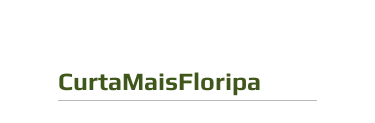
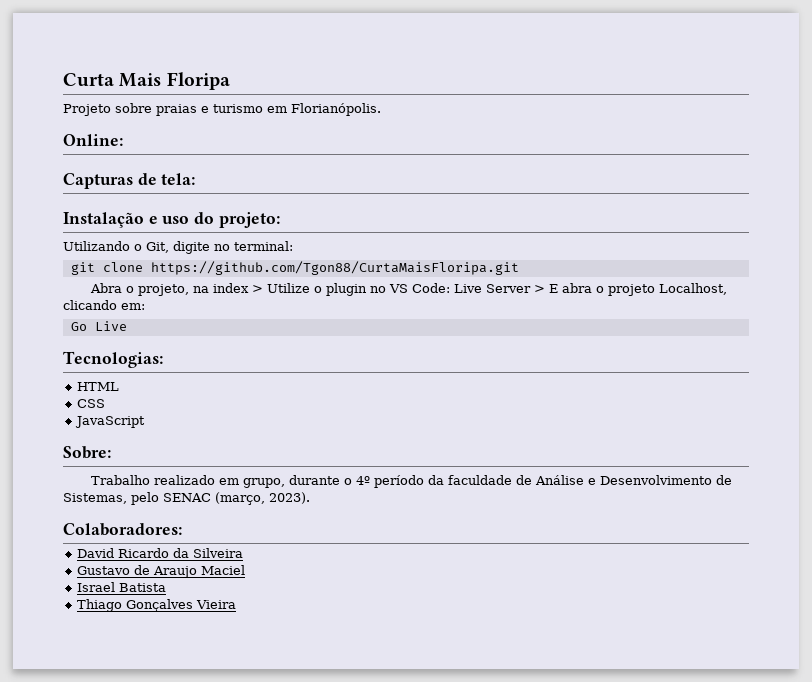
- CurtaMaisFloripa
+ Curta Mais Floripa
+ Projeto sobre praias e turismo em Florianópolis.
+ Online:
+ Capturas de tela:
+ Instalação e uso do projeto:
+ Utilizando o Git, digite no terminal:
+ git clone https://github.com/Tgon88/CurtaMaisFloripa.git
+ Abra o projeto, na index > Utilize o plugin no VS Code: Live Server > E abra o projeto Localhost, clicando em:
+ Go Live
+ Tecnologias:
+ HTML
+ CSS
+ JavaScript
+ Sobre:
+ Trabalho realizado em grupo, durante o 4º período da faculdade de Análise e Desenvolvimento de Sistemas, pelo SENAC (março, 2023).
+ Colaboradores:
+ David Ricardo da Silveira
+ Gustavo de Araujo Maciel
+ Israel Batista
+ Thiago Gonçalves Vieira

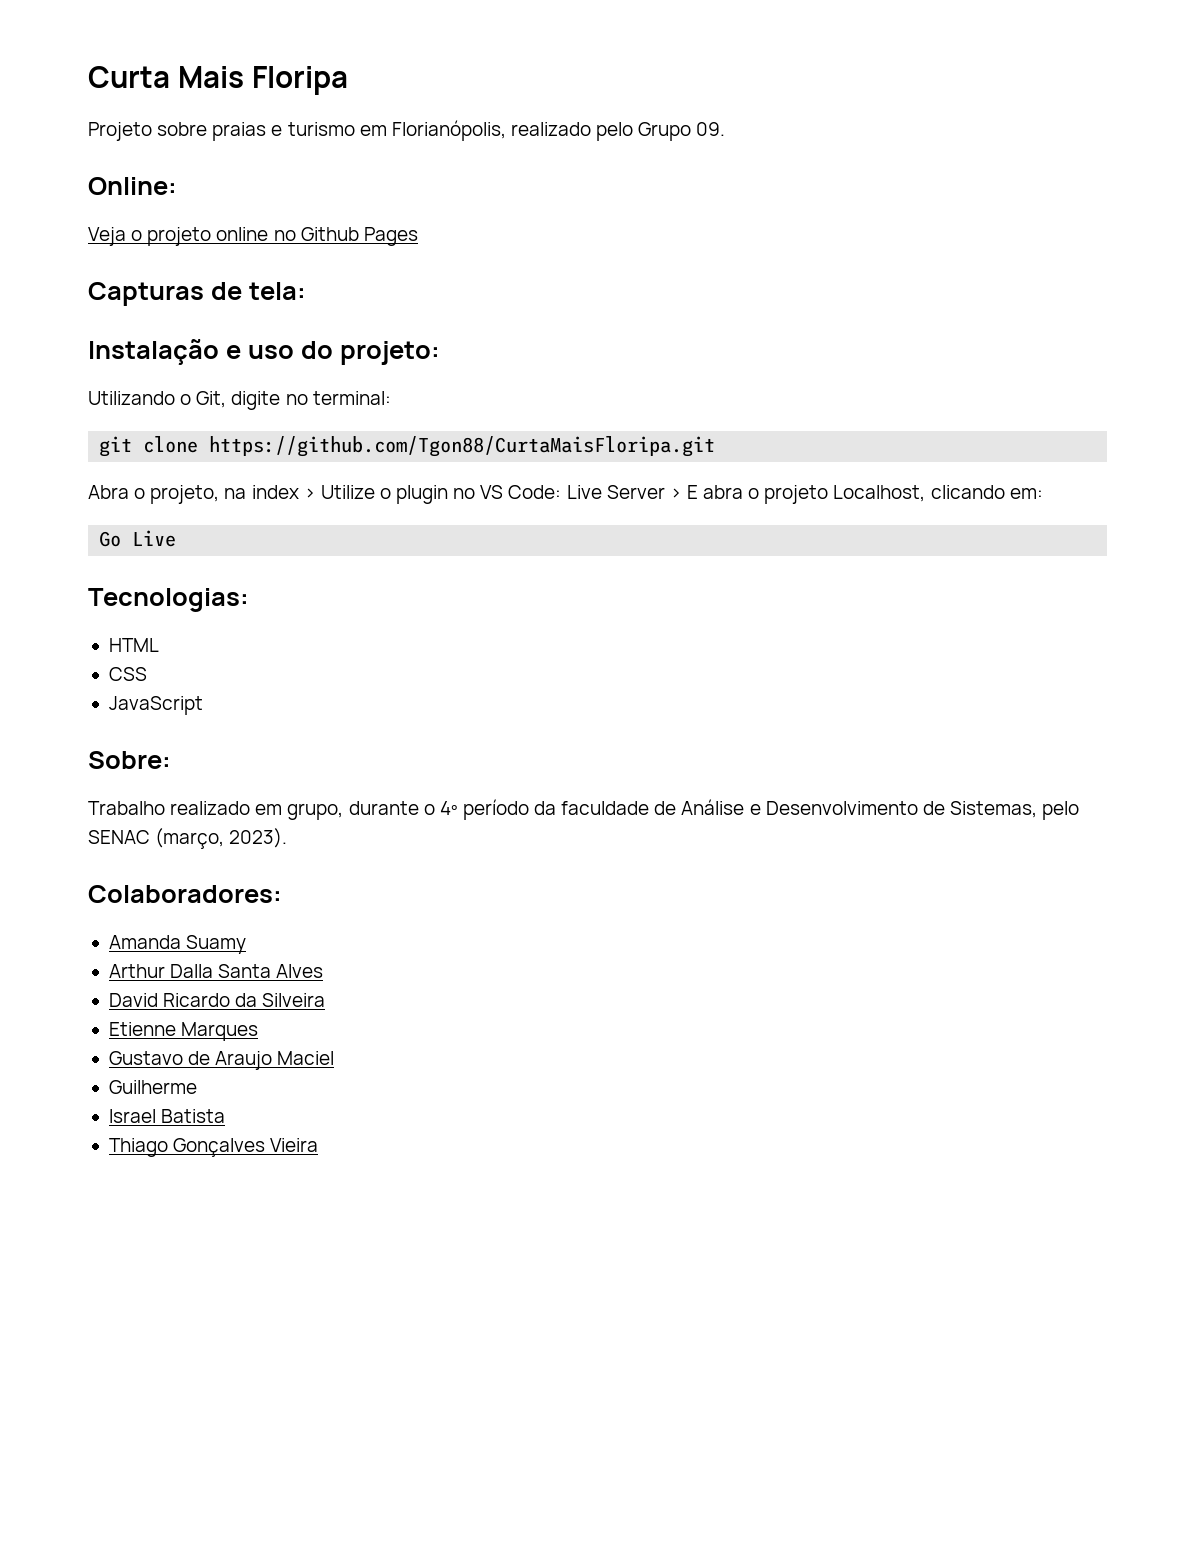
- Projeto sobre praias e turismo em Florianópolis.
+ Projeto sobre praias e turismo em Florianópolis, realizado pelo Grupo 09.
  Online:
+ Veja o projeto online no Github Pages
+ Amanda Suamy
+ Arthur Dalla Santa Alves
+ Etienne Marques
+ Guilherme

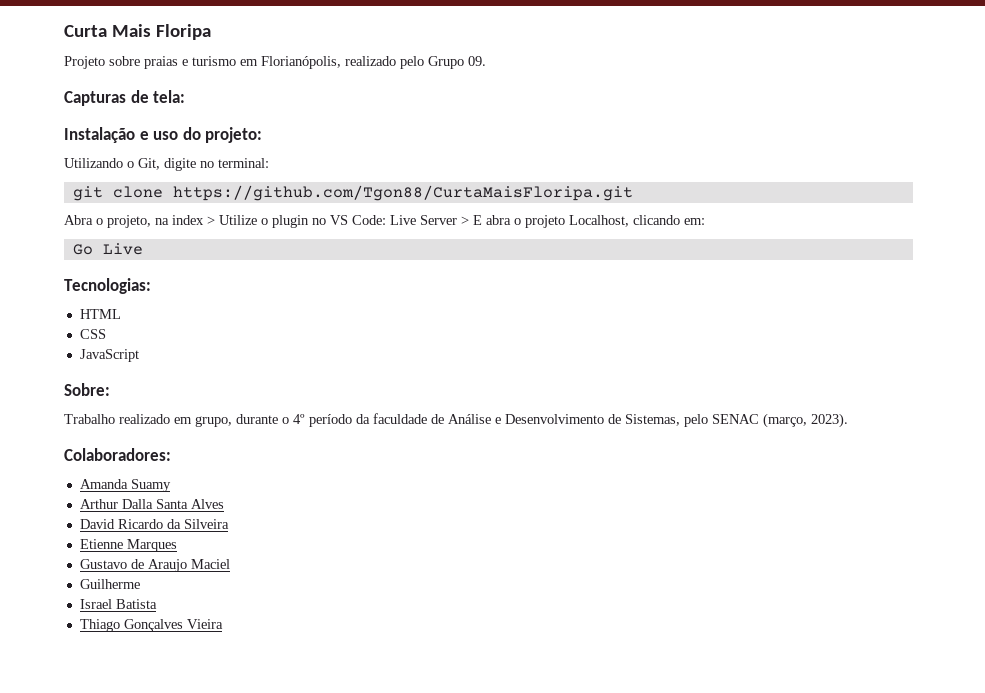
- Online:
- Veja o projeto online no Github Pages

